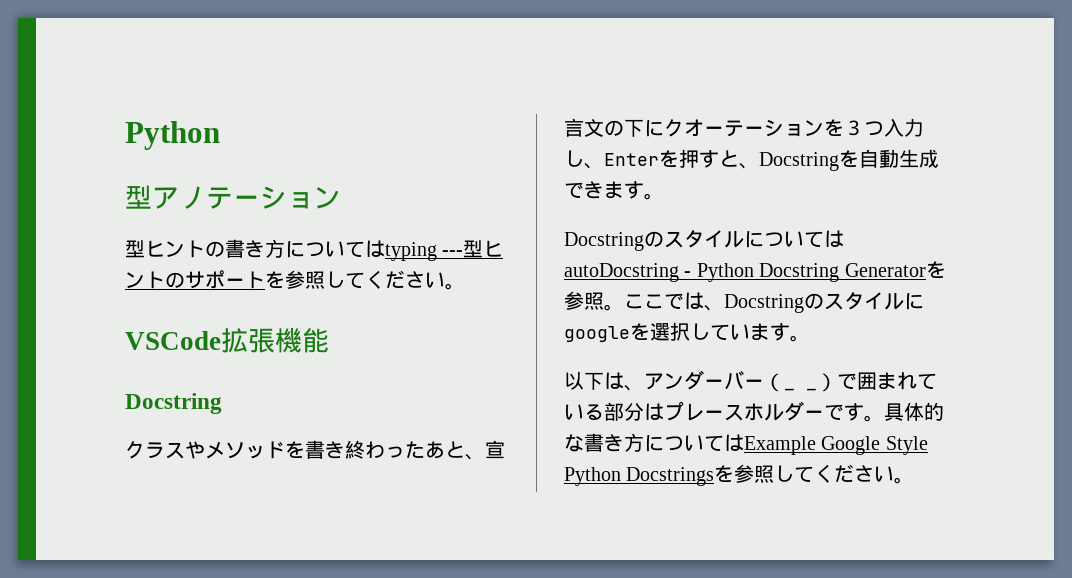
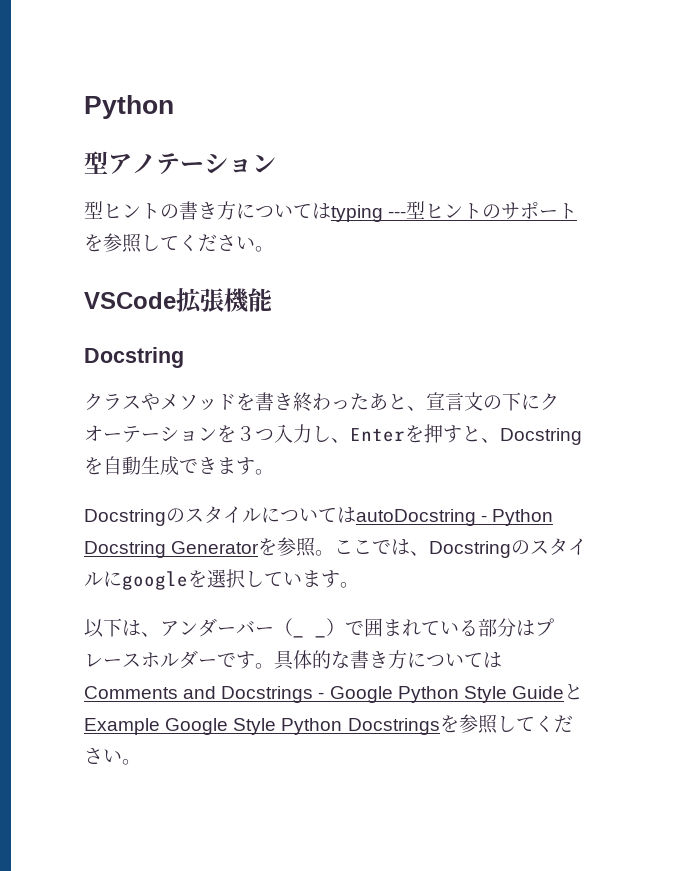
- 具体的な書き方についてはExample Google Style Python Docstringsを参照してください。
+ 具体的な書き方についてはComments and Docstrings - Google Python Style GuideとExample Google Style Python Docstringsを参照してください。

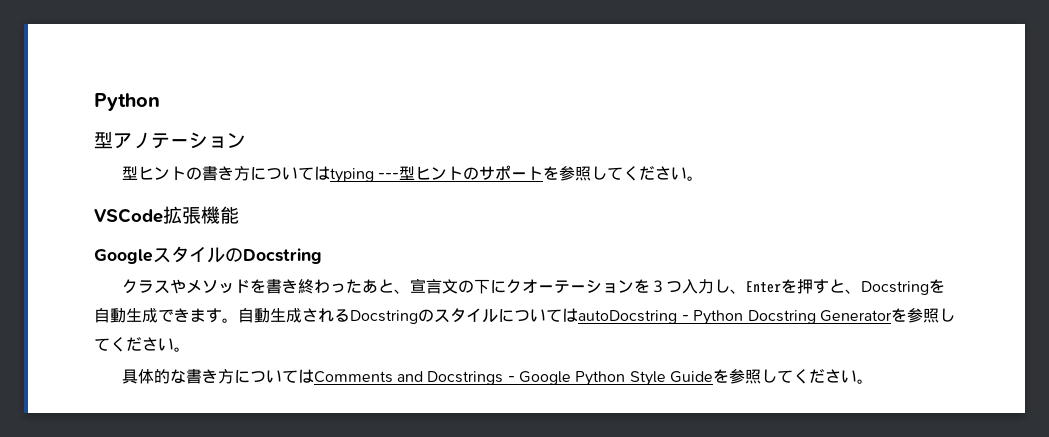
  VSCode拡張機能
- Docstring
+ GoogleスタイルのDocstring
- クラスやメソッドを書き終わったあと、宣言文の下にクオーテーションを３つ入力し、Enterを押すと、Docstringを自動生成できます。
- DocstringのスタイルについてはautoDocstring - Python Docstring Generatorを参照。ここでは、Docstringのスタイルにgoogleを選択しています。
- 以下は、アンダーバー（_ _）で囲まれている部分はプレースホルダーです。具体的な書き方についてはComments and Docstrings - Google Python Style GuideとExample Google Style Python Docstringsを参照してください。
+ クラスやメソッドを書き終わったあと、宣言文の下にクオーテーションを３つ入力し、Enterを押すと、Docstringを自動生成できます。自動生成されるDocstringのスタイルについてはautoDocstring - Python Docstring Generatorを参照してください。
+ 具体的な書き方についてはComments and Docstrings - Google Python Style Guideを参照してください。

